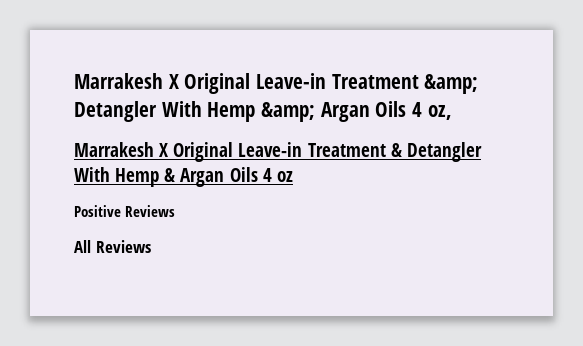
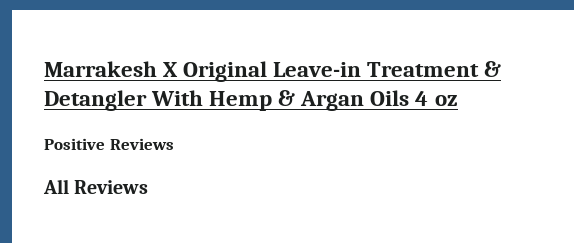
- Marrakesh X Original Leave-in Treatment &amp; Detangler With Hemp &amp; Argan Oils 4 oz,

